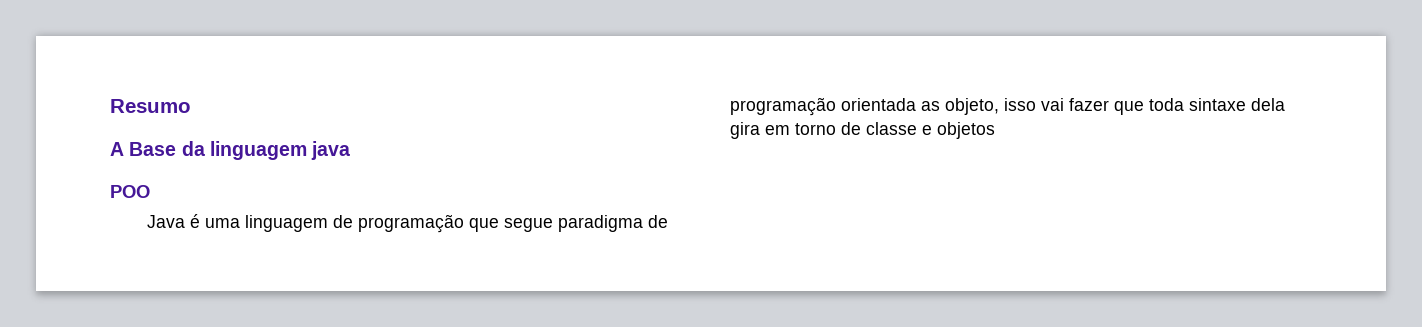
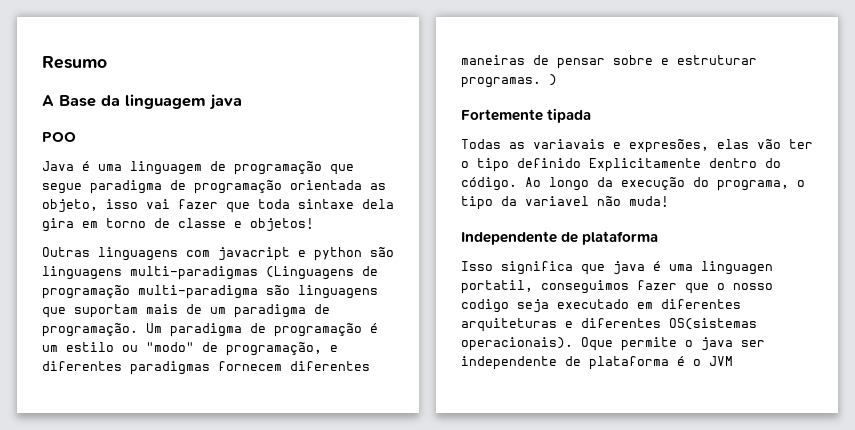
- Java é uma linguagem de programação que segue paradigma de programação orientada as objeto, isso vai fazer que toda sintaxe dela gira em torno de classe e objetos
+ Java é uma linguagem de programação que segue paradigma de programação orientada as objeto, isso vai fazer que toda sintaxe dela gira em torno de classe e objetos!
+ Outras linguagens com javacript e python são linguagens multi-paradigmas (Linguagens de programação multi-paradigma são linguagens que suportam mais de um paradigma de programação. Um paradigma de programação é um estilo ou "modo" de programação, e diferentes paradigmas fornecem diferentes maneiras de pensar sobre e estruturar programas. )
+ Fortemente tipada
+ Todas as variavais e expresões, elas vão ter o tipo definido Explicitamente dentro do código. Ao longo da execução do programa, o tipo da variavel não muda!
+ Independente de plataforma
+ Isso significa que java é uma linguagen portatil, conseguimos fazer que o nosso codigo seja executado em diferentes arquiteturas e diferentes OS(sistemas operacionais). Oque permite o java ser independente de plataforma é o JVM

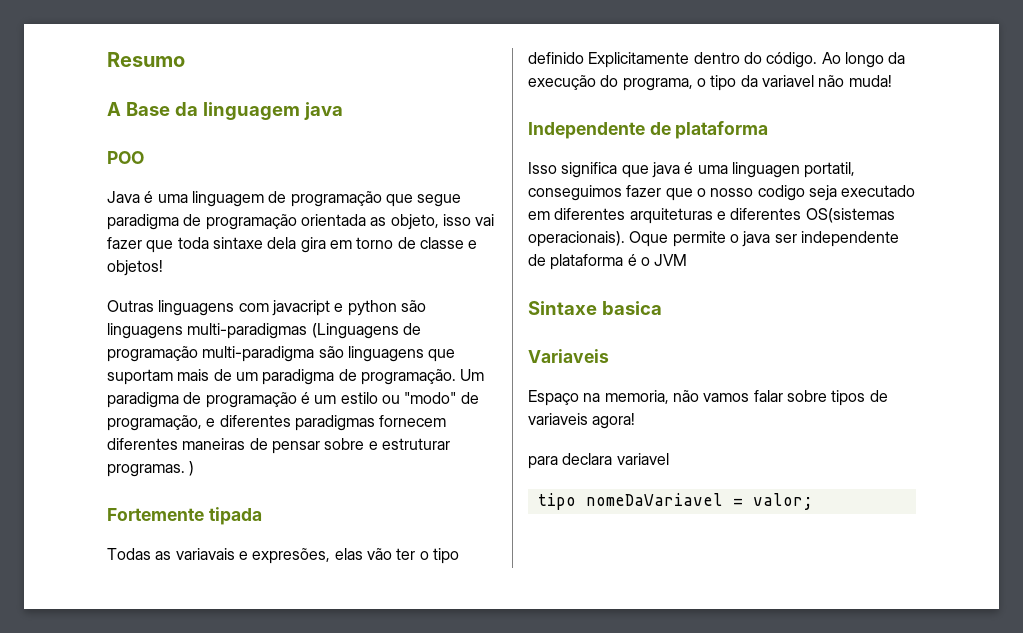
+ Sintaxe basica
+ Variaveis
+ Espaço na memoria, não vamos falar sobre tipos de variaveis agora!
+ para declara variavel
+ tipo nomeDaVariavel = valor;

